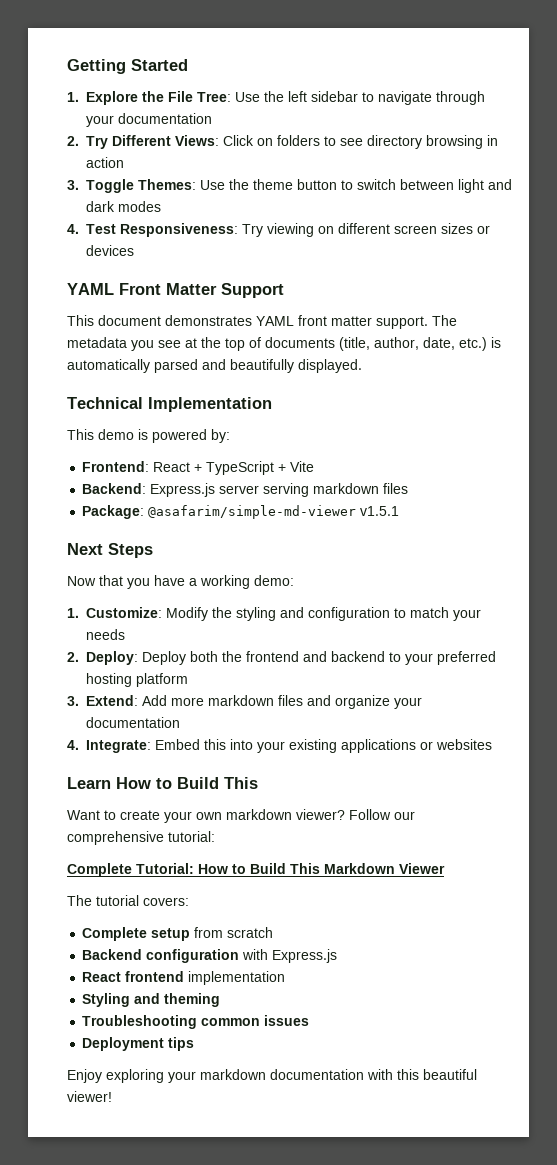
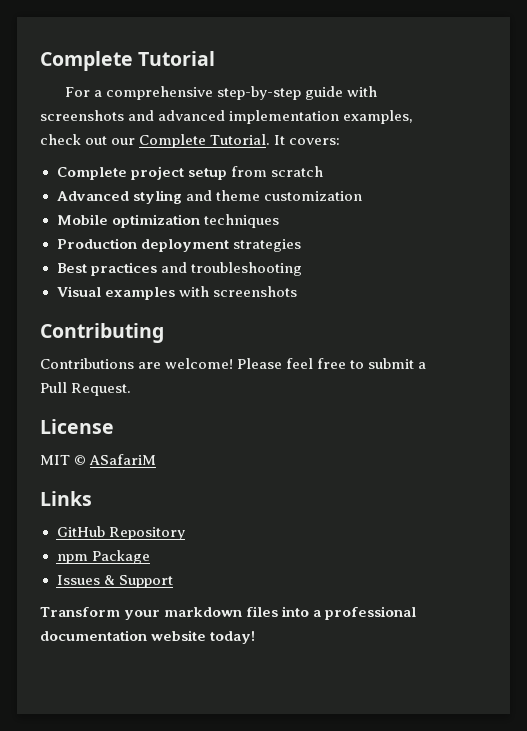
- Getting Started
- 1. Explore the File Tree: Use the left sidebar to navigate through your documentation
- 2. Try Different Views: Click on folders to see directory browsing in action
- 3. Toggle Themes: Use the theme button to switch between light and dark modes
- 4. Test Responsiveness: Try viewing on different screen sizes or devices
- YAML Front Matter Support
- This document demonstrates YAML front matter support. The metadata you see at the top of documents (title, author, date, etc.) is automatically parsed and beautifully displayed.
- Technical Implementation
- This demo is powered by:
- Frontend: React + TypeScript + Vite
- Backend: Express.js server serving markdown files
- Package: @asafarim/simple-md-viewer v1.5.1
- Next Steps
- Now that you have a working demo:
- 1. Customize: Modify the styling and configuration to match your needs
- 2. Deploy: Deploy both the frontend and backend to your preferred hosting platform
- 3. Extend: Add more markdown files and organize your documentation
- 4. Integrate: Embed this into your existing applications or websites
- Learn How to Build This
- Want to create your own markdown viewer? Follow our comprehensive tutorial:
- Complete Tutorial: How to Build This Markdown Viewer
- The tutorial covers:
+ Complete Tutorial
+ For a comprehensive step-by-step guide with screenshots and advanced implementation examples, check out our Complete Tutorial. It covers:
- Complete setup from scratch
+ Complete project setup from scratch
- Backend configuration with Express.js
- React frontend implementation
- Styling and theming
- Troubleshooting common issues
- Deployment tips
- Enjoy exploring your markdown documentation with this beautiful viewer!
+ Advanced styling and theme customization
+ Mobile optimization techniques
+ Production deployment strategies
+ Best practices and troubleshooting
+ Visual examples with screenshots
+ Contributing
+ Contributions are welcome! Please feel free to submit a Pull Request.
+ License
+ MIT © ASafariM
+ Links
+ GitHub Repository
+ npm Package
+ Issues & Support
+ Transform your markdown files into a professional documentation website today!

